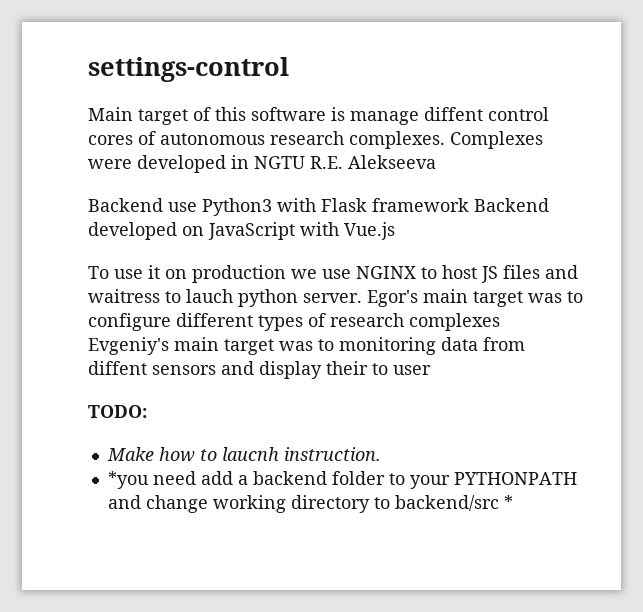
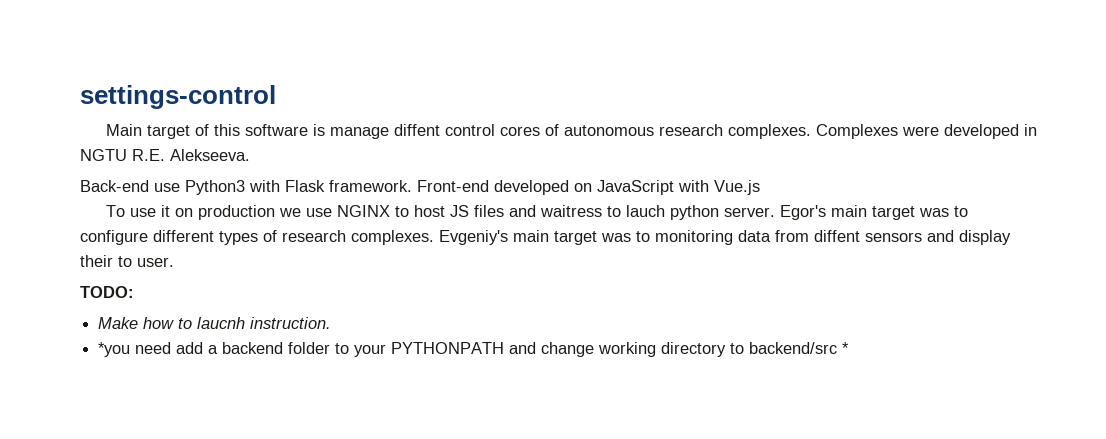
- Complexes were developed in NGTU R.E. Alekseeva
- Backend use Python3 with Flask framework Backend developed on JavaScript with Vue.js
+ Complexes were developed in NGTU R.E. Alekseeva.
+ Back-end use Python3 with Flask framework. Front-end developed on JavaScript with Vue.js
- Egor's main target was to configure different types of research complexes Evgeniy's main target was to monitoring data from diffent sensors and display their to user
+ Egor's main target was to configure different types of research complexes. Evgeniy's main target was to monitoring data from diffent sensors and display their to user.

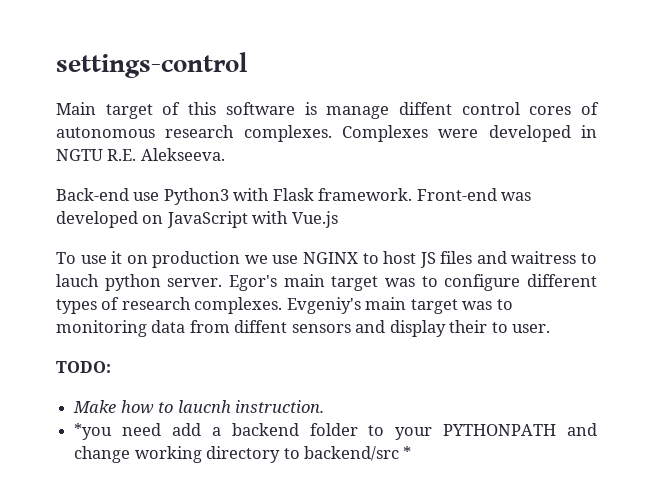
- Front-end developed on JavaScript with Vue.js
+ Front-end was developed on JavaScript with Vue.js

